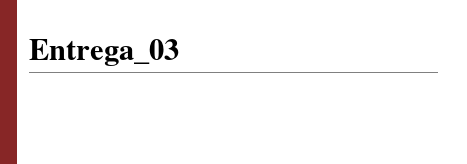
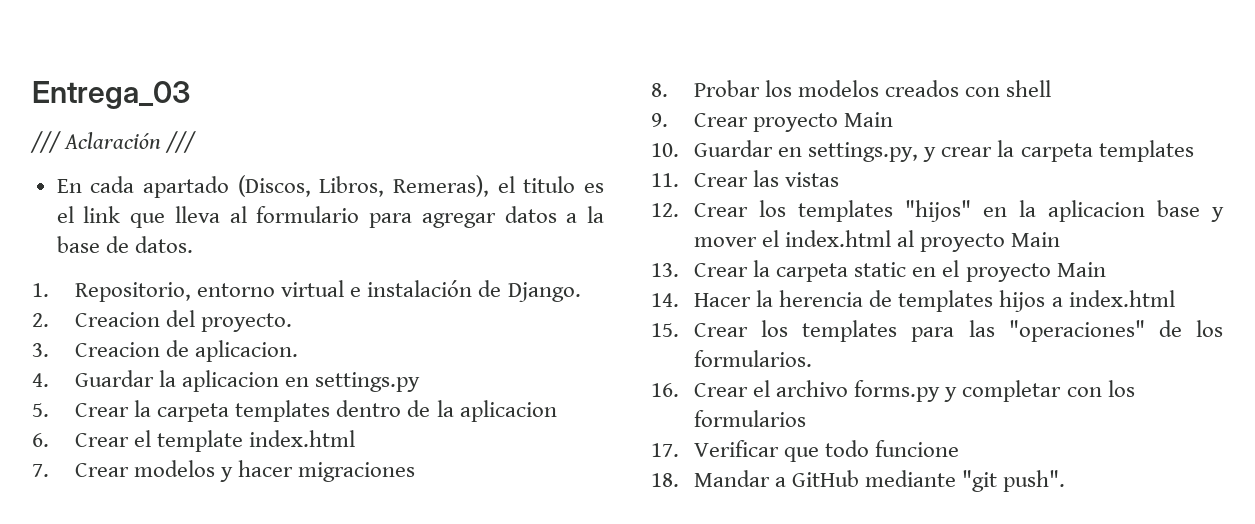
+ /// Aclaración ///
+ En cada apartado (Discos, Libros, Remeras), el titulo es el link que lleva al formulario para agregar datos a la base de datos.
+ 1. Repositorio, entorno virtual e instalación de Django.
+ 2. Creacion del proyecto.
+ 3. Creacion de aplicacion.
+ 4. Guardar la aplicacion en settings.py
+ 5. Crear la carpeta templates dentro de la aplicacion
+ 6. Crear el template index.html
+ 7. Crear modelos y hacer migraciones
+ 8. Probar los modelos creados con shell
+ 9. Crear proyecto Main
+ 10. Guardar en settings.py, y crear la carpeta templates
+ 11. Crear las vistas
+ 12. Crear los templates "hijos" en la aplicacion base y mover el index.html al proyecto Main
+ 13. Crear la carpeta static en el proyecto Main
+ 14. Hacer la herencia de templates hijos a index.html
+ 15. Crear los templates para las "operaciones" de los formularios.
+ 16. Crear el archivo forms.py y completar con los formularios
+ 17. Verificar que todo funcione
+ 18. Mandar a GitHub mediante "git push".

